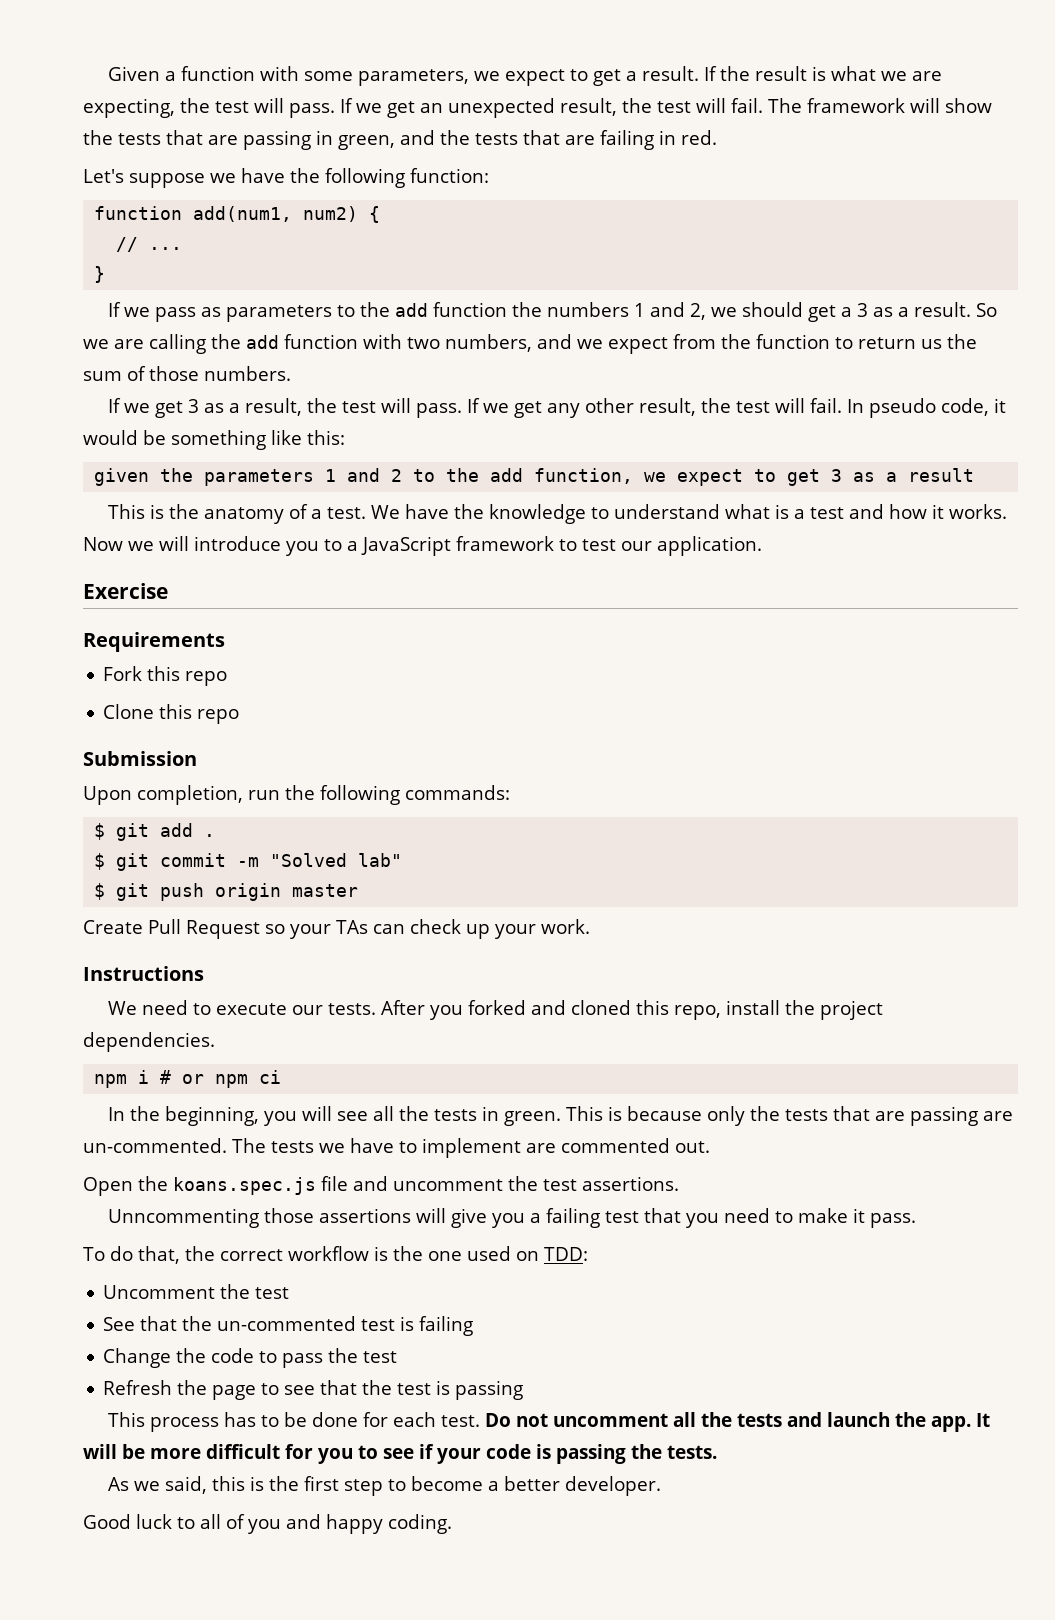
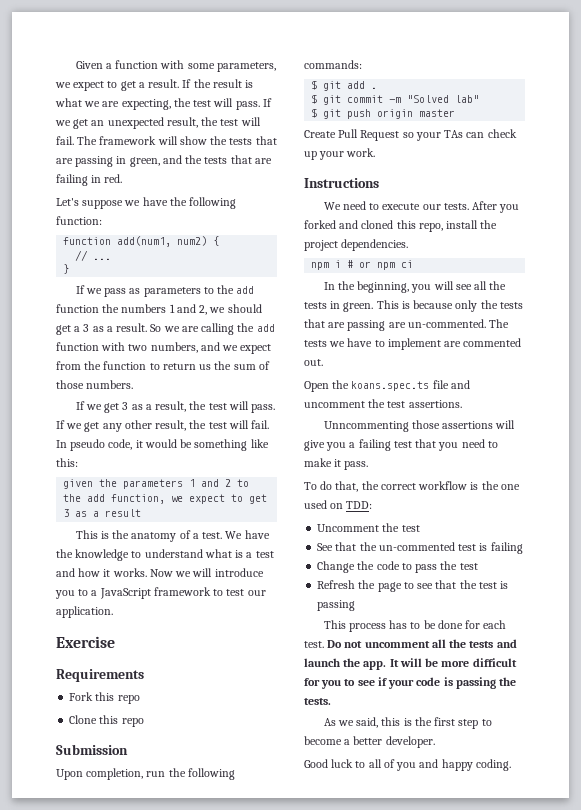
- Open the koans.spec.js file and uncomment the test assertions.
+ Open the koans.spec.ts file and uncomment the test assertions.

